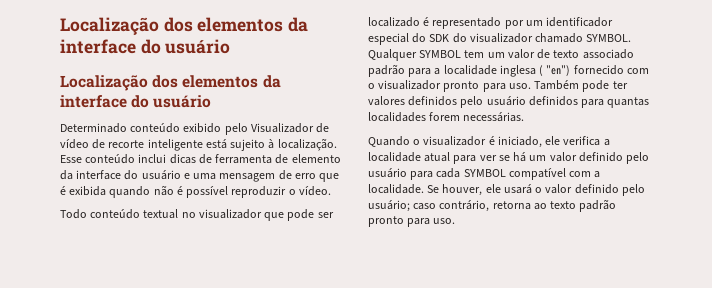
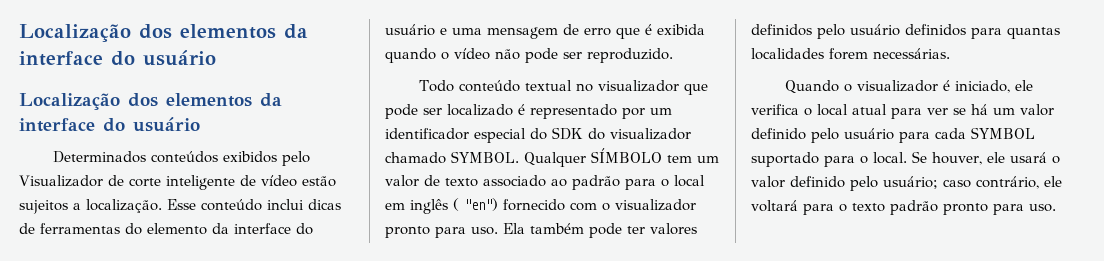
- Determinado conteúdo exibido pelo Visualizador de vídeo de recorte inteligente está sujeito à localização.
+ Determinados conteúdos exibidos pelo Visualizador de corte inteligente de vídeo estão sujeitos a localização.
- Esse conteúdo inclui dicas de ferramenta de elemento da interface do usuário e uma mensagem de erro que é exibida quando não é possível reproduzir o vídeo.
+ Esse conteúdo inclui dicas de ferramentas do elemento da interface do usuário e uma mensagem de erro que é exibida quando o vídeo não pode ser reproduzido.
- Qualquer SYMBOL tem um valor de texto associado padrão para a localidade inglesa ( "en") fornecido com o visualizador pronto para uso.
+ Qualquer SÍMBOLO tem um valor de texto associado ao padrão para o local em inglês ( "en") fornecido com o visualizador pronto para uso.
- Também pode ter valores definidos pelo usuário definidos para quantas localidades forem necessárias.
+ Ela também pode ter valores definidos pelo usuário definidos para quantas localidades forem necessárias.
- Quando o visualizador é iniciado, ele verifica a localidade atual para ver se há um valor definido pelo usuário para cada SYMBOL compatível com a localidade.
+ Quando o visualizador é iniciado, ele verifica o local atual para ver se há um valor definido pelo usuário para cada SYMBOL suportado para o local.
- Se houver, ele usará o valor definido pelo usuário; caso contrário, retorna ao texto padrão pronto para uso.
+ Se houver, ele usará o valor definido pelo usuário; caso contrário, ele voltará para o texto padrão pronto para uso.

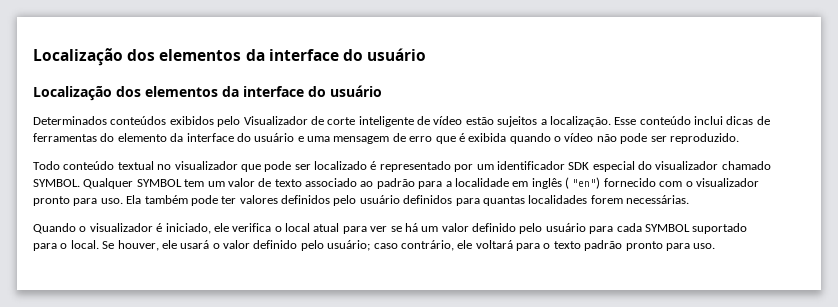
- Todo conteúdo textual no visualizador que pode ser localizado é representado por um identificador especial do SDK do visualizador chamado SYMBOL.
+ Todo conteúdo textual no visualizador que pode ser localizado é representado por um identificador SDK especial do visualizador chamado SYMBOL.
- Qualquer SÍMBOLO tem um valor de texto associado ao padrão para o local em inglês ( "en") fornecido com o visualizador pronto para uso.
+ Qualquer SYMBOL tem um valor de texto associado ao padrão para a localidade em inglês ( "en") fornecido com o visualizador pronto para uso.

